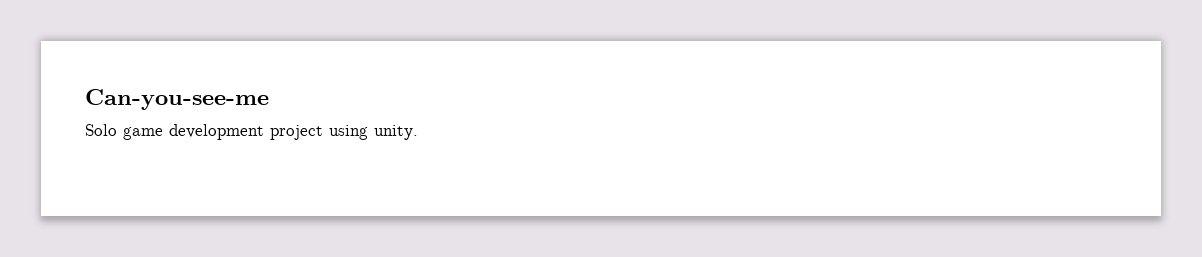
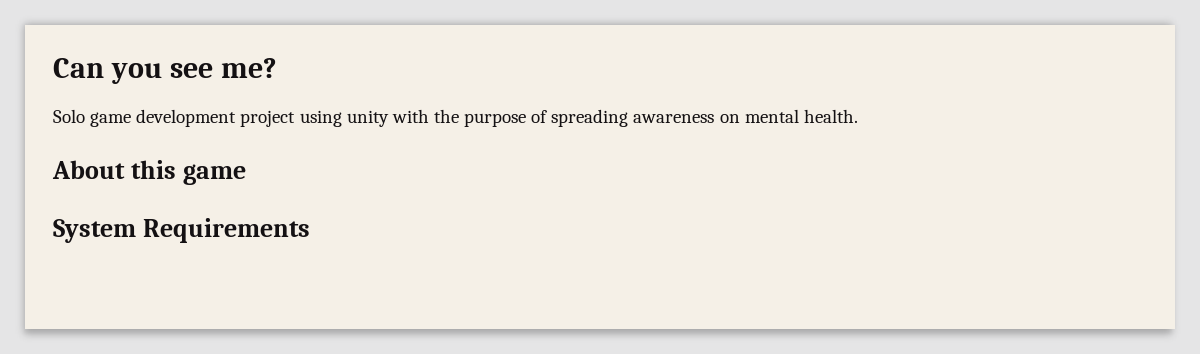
- Can-you-see-me
+ Can you see me?
- Solo game development project using unity.
+ Solo game development project using unity with the purpose of spreading awareness on mental health.
+ About this game
+ System Requirements

